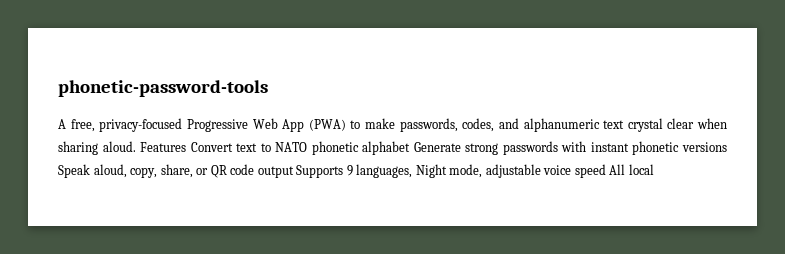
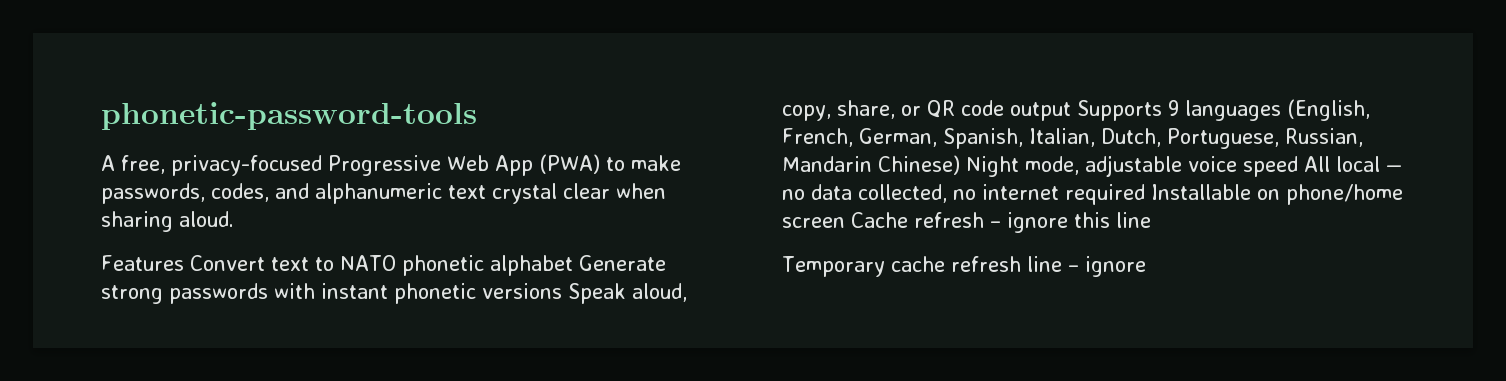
- A free, privacy-focused Progressive Web App (PWA) to make passwords, codes, and alphanumeric text crystal clear when sharing aloud. Features Convert text to NATO phonetic alphabet Generate strong passwords with instant phonetic versions Speak aloud, copy, share, or QR code output Supports 9 languages, Night mode, adjustable voice speed All local
+ A free, privacy-focused Progressive Web App (PWA) to make passwords, codes, and alphanumeric text crystal clear when sharing aloud.
+ Features Convert text to NATO phonetic alphabet Generate strong passwords with instant phonetic versions Speak aloud, copy, share, or QR code output Supports 9 languages (English, French, German, Spanish, Italian, Dutch, Portuguese, Russian, Mandarin Chinese) Night mode, adjustable voice speed All local — no data collected, no internet required Installable on phone/home screen Cache refresh – ignore this line
+ Temporary cache refresh line – ignore

